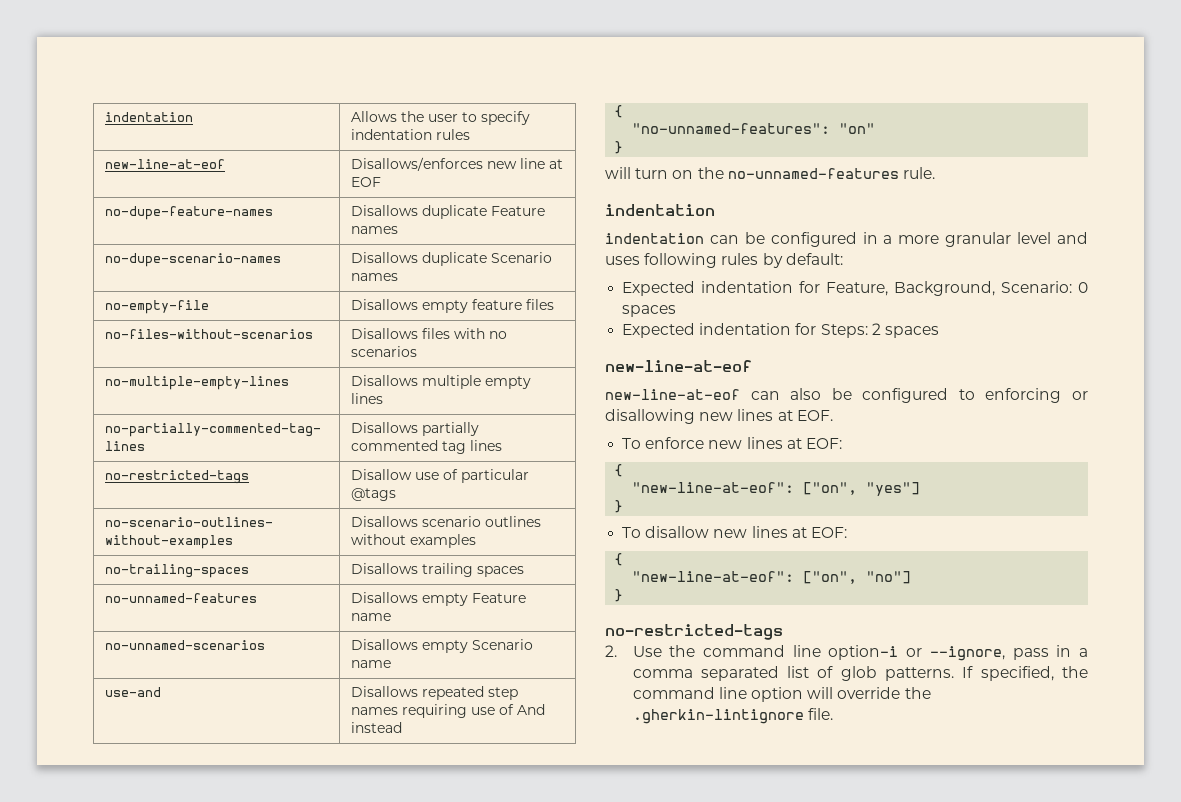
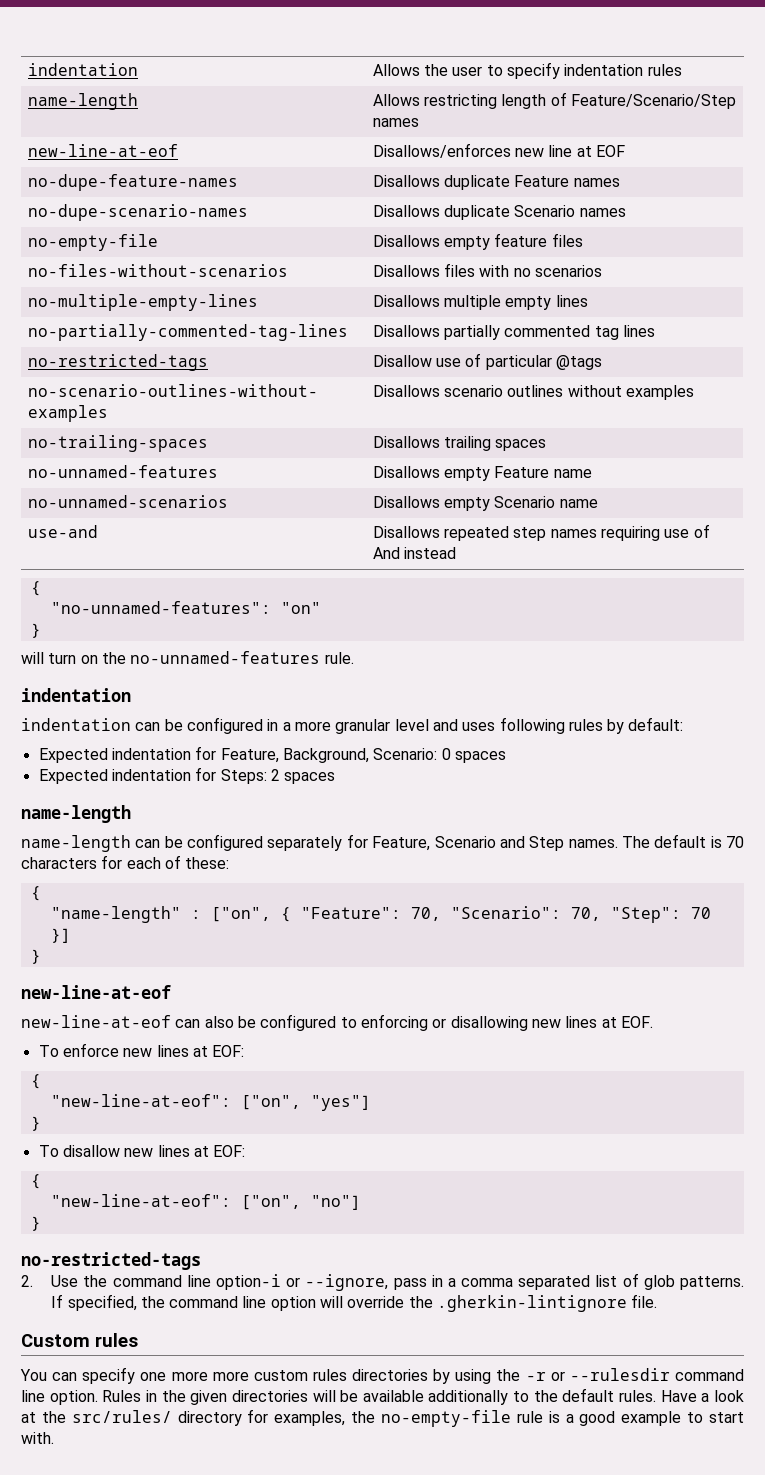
+ name-length | Allows restricting length of Feature/Scenario/Step names
  Expected indentation for Steps: 2 spaces
+ name-length
+ name-length can be configured separately for Feature, Scenario and Step names. The default is 70 characters for each of these:
+ {
+ "name-length" : ["on", { "Feature": 70, "Scenario": 70, "Step": 70 }]
+ }
+ Custom rules
+ You can specify one more more custom rules directories by using the -r or --rulesdir command line option. Rules in the given directories will be available additionally to the default rules. Have a look at the src/rules/ directory for examples, the no-empty-file rule is a good example to start with.

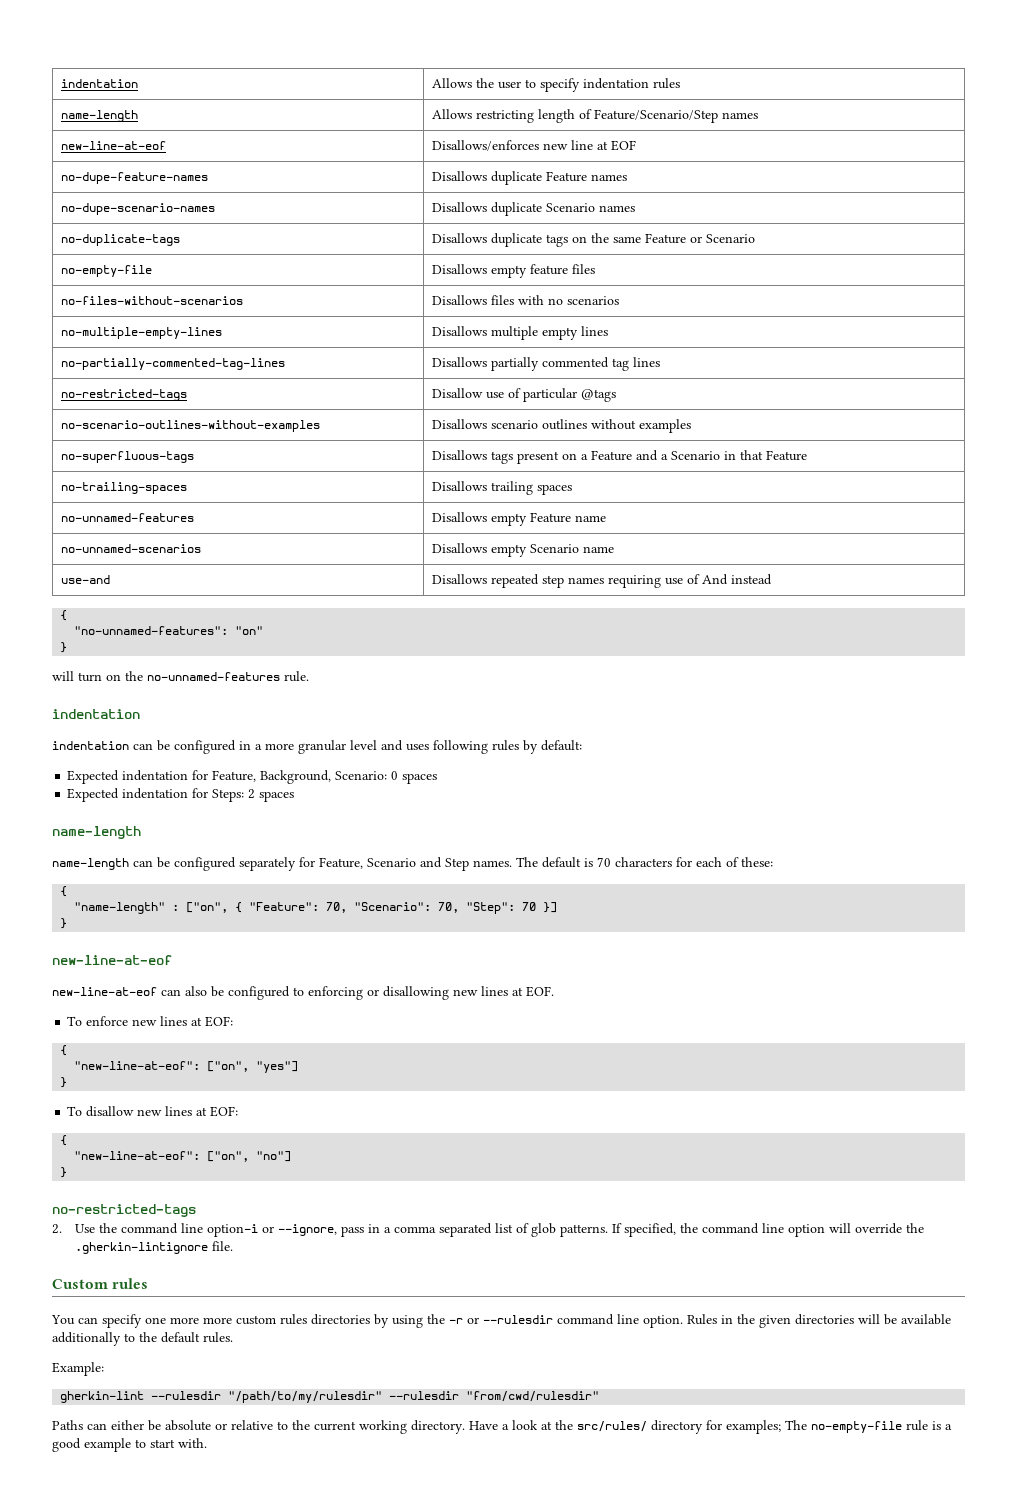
+ no-duplicate-tags | Disallows duplicate tags on the same Feature or Scenario
+ no-superfluous-tags | Disallows tags present on a Feature and a Scenario in that Feature
- Rules in the given directories will be available additionally to the default rules. Have a look at the src/rules/ directory for examples, the no-empty-file rule is a good example to start with.
+ Rules in the given directories will be available additionally to the default rules.
+ Example:
+ gherkin-lint --rulesdir "/path/to/my/rulesdir" --rulesdir "from/cwd/rulesdir"
+ Paths can either be absolute or relative to the current working directory. Have a look at the src/rules/ directory for examples; The no-empty-file rule is a good example to start with.

